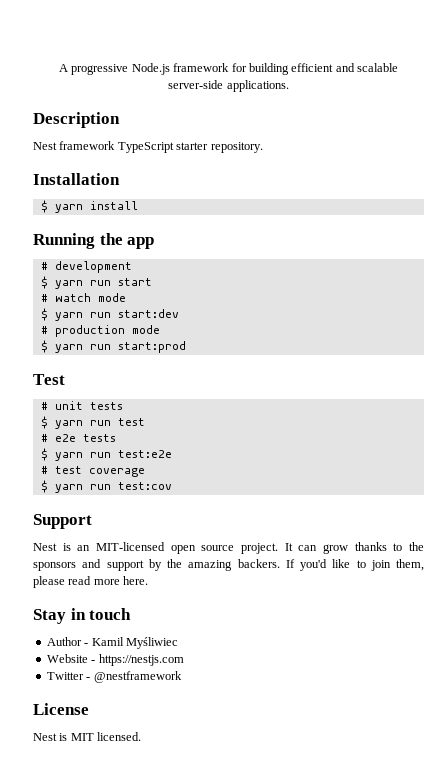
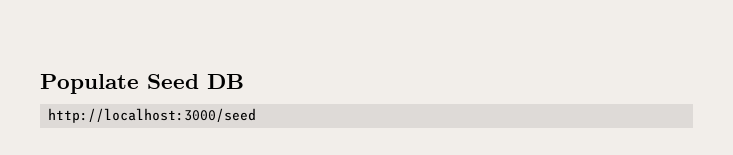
- A progressive Node.js framework for building efficient and scalable server-side applications.
- Description
- Nest framework TypeScript starter repository.
- Installation
- $ yarn install
- Running the app
- # development
- $ yarn run start
- # watch mode
- $ yarn run start:dev
- # production mode
- $ yarn run start:prod
- Test
- # unit tests
- $ yarn run test
- # e2e tests
- $ yarn run test:e2e
- # test coverage
- $ yarn run test:cov
- Support
- Nest is an MIT-licensed open source project. It can grow thanks to the sponsors and support by the amazing backers. If you'd like to join them, please read more here.
- Stay in touch
- Author - Kamil Myśliwiec
- Website - https://nestjs.com
- Twitter - @nestframework
- License
- Nest is MIT licensed.
+ Populate Seed DB
+ http://localhost:3000/seed

